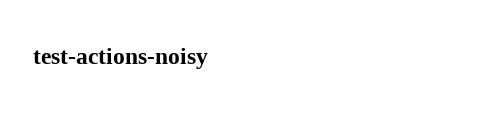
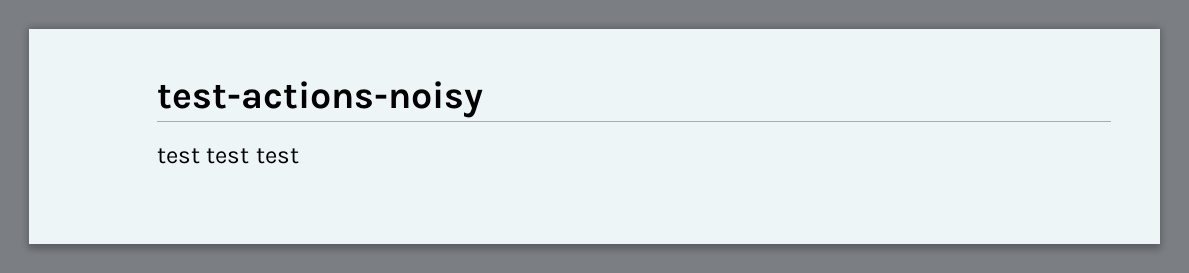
+ test test test

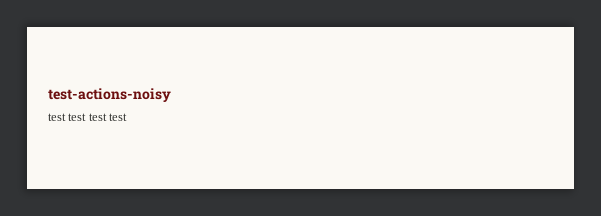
- test test test
+ test test test test

